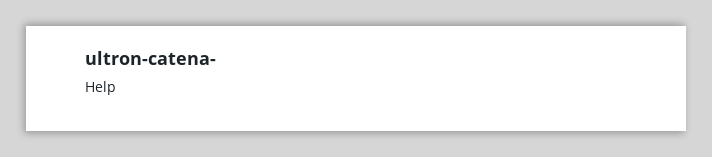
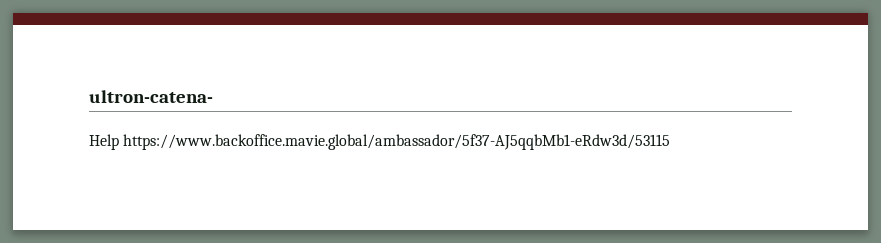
- Help
+ Help https://www.backoffice.mavie.global/ambassador/5f37-AJ5qqbMb1-eRdw3d/53115

